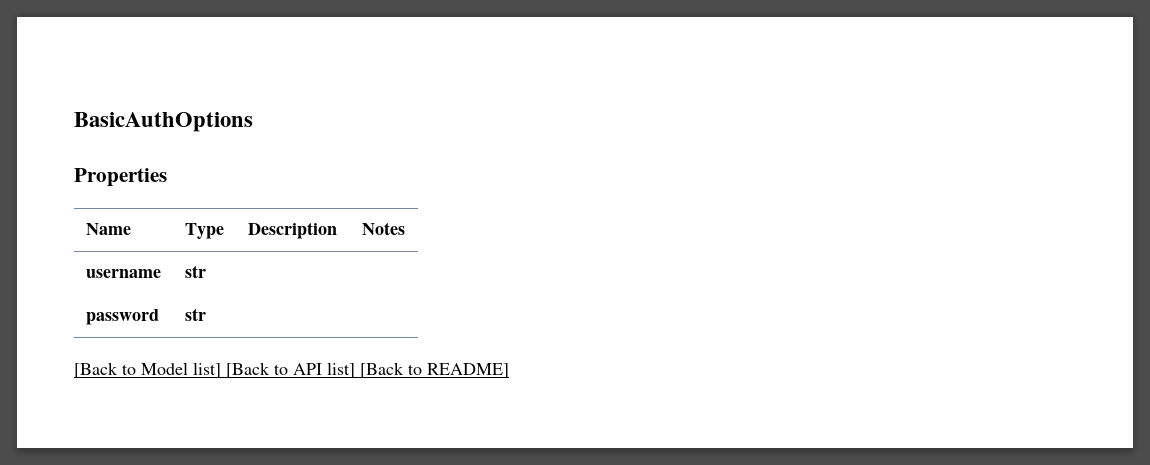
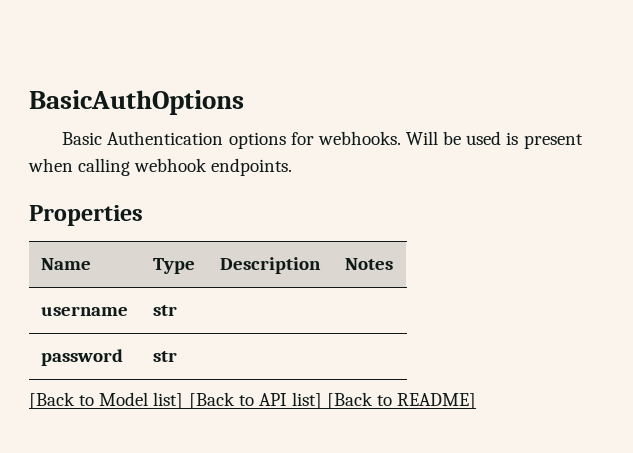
+ Basic Authentication options for webhooks. Will be used is present when calling webhook endpoints.

